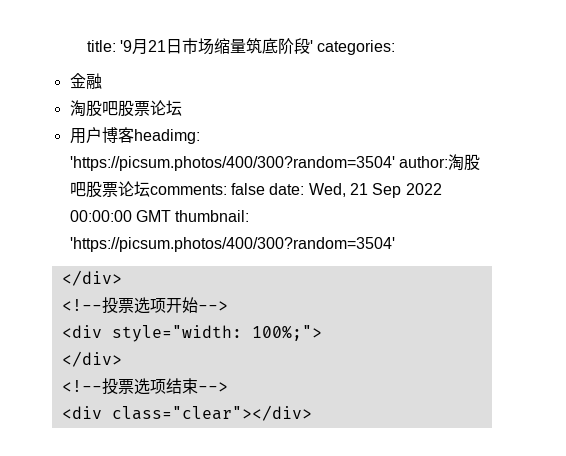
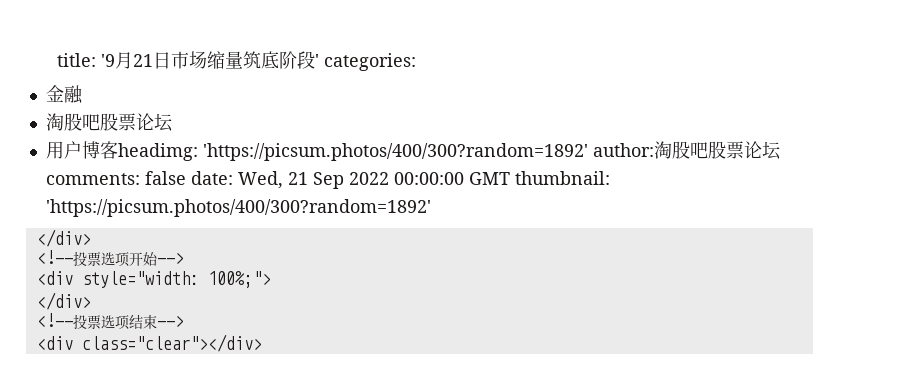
- 用户博客headimg: 'https://picsum.photos/400/300?random=3504' author:淘股吧股票论坛comments: false date: Wed, 21 Sep 2022 00:00:00 GMT thumbnail: 'https://picsum.photos/400/300?random=3504'
+ 用户博客headimg: 'https://picsum.photos/400/300?random=1892' author:淘股吧股票论坛comments: false date: Wed, 21 Sep 2022 00:00:00 GMT thumbnail: 'https://picsum.photos/400/300?random=1892'

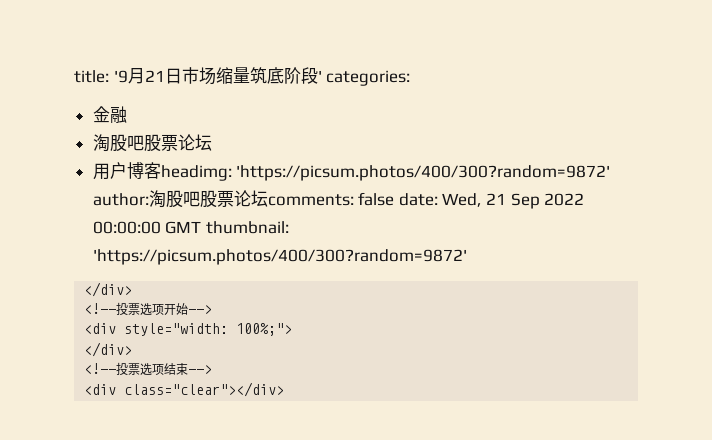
- 用户博客headimg: 'https://picsum.photos/400/300?random=1892' author:淘股吧股票论坛comments: false date: Wed, 21 Sep 2022 00:00:00 GMT thumbnail: 'https://picsum.photos/400/300?random=1892'
+ 用户博客headimg: 'https://picsum.photos/400/300?random=9872' author:淘股吧股票论坛comments: false date: Wed, 21 Sep 2022 00:00:00 GMT thumbnail: 'https://picsum.photos/400/300?random=9872'

